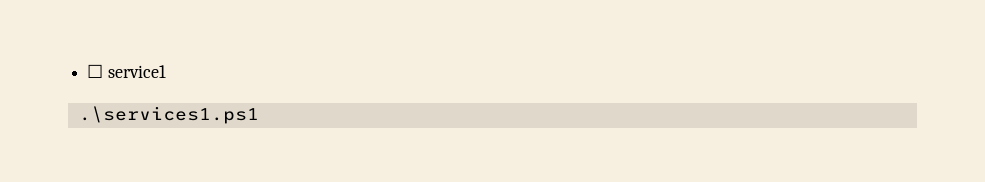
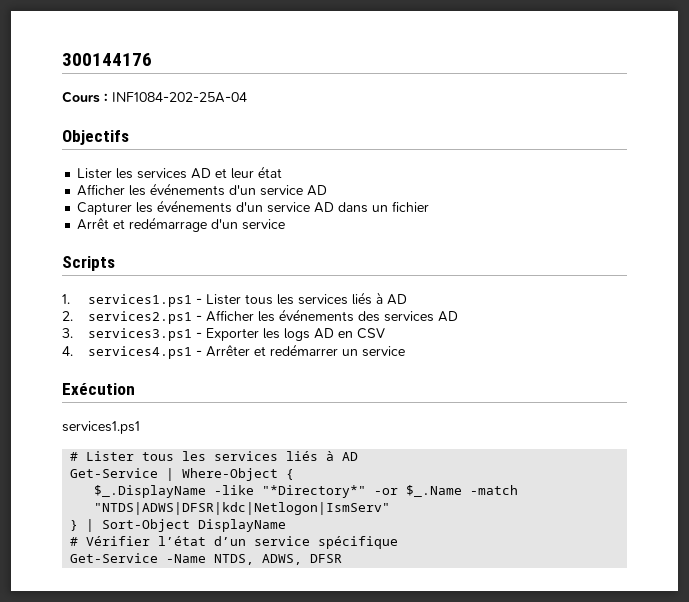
- ☐ service1
- .\services1.ps1
+ 300144176
+ Cours : INF1084-202-25A-04
+ Objectifs
+ Lister les services AD et leur état
+ Afficher les événements d'un service AD
+ Capturer les événements d'un service AD dans un fichier
+ Arrêt et redémarrage d'un service
+ Scripts
+ 1. services1.ps1 - Lister tous les services liés à AD
+ 2. services2.ps1 - Afficher les événements des services AD
+ 3. services3.ps1 - Exporter les logs AD en CSV
+ 4. services4.ps1 - Arrêter et redémarrer un service
+ Exécution
+ services1.ps1
+ # Lister tous les services liés à AD
+ Get-Service | Where-Object {
+ $_.DisplayName -like "*Directory*" -or $_.Name -match "NTDS|ADWS|DFSR|kdc|Netlogon|IsmServ"
+ } | Sort-Object DisplayName
+ # Vérifier l’état d’un service spécifique
+ Get-Service -Name NTDS, ADWS, DFSR

